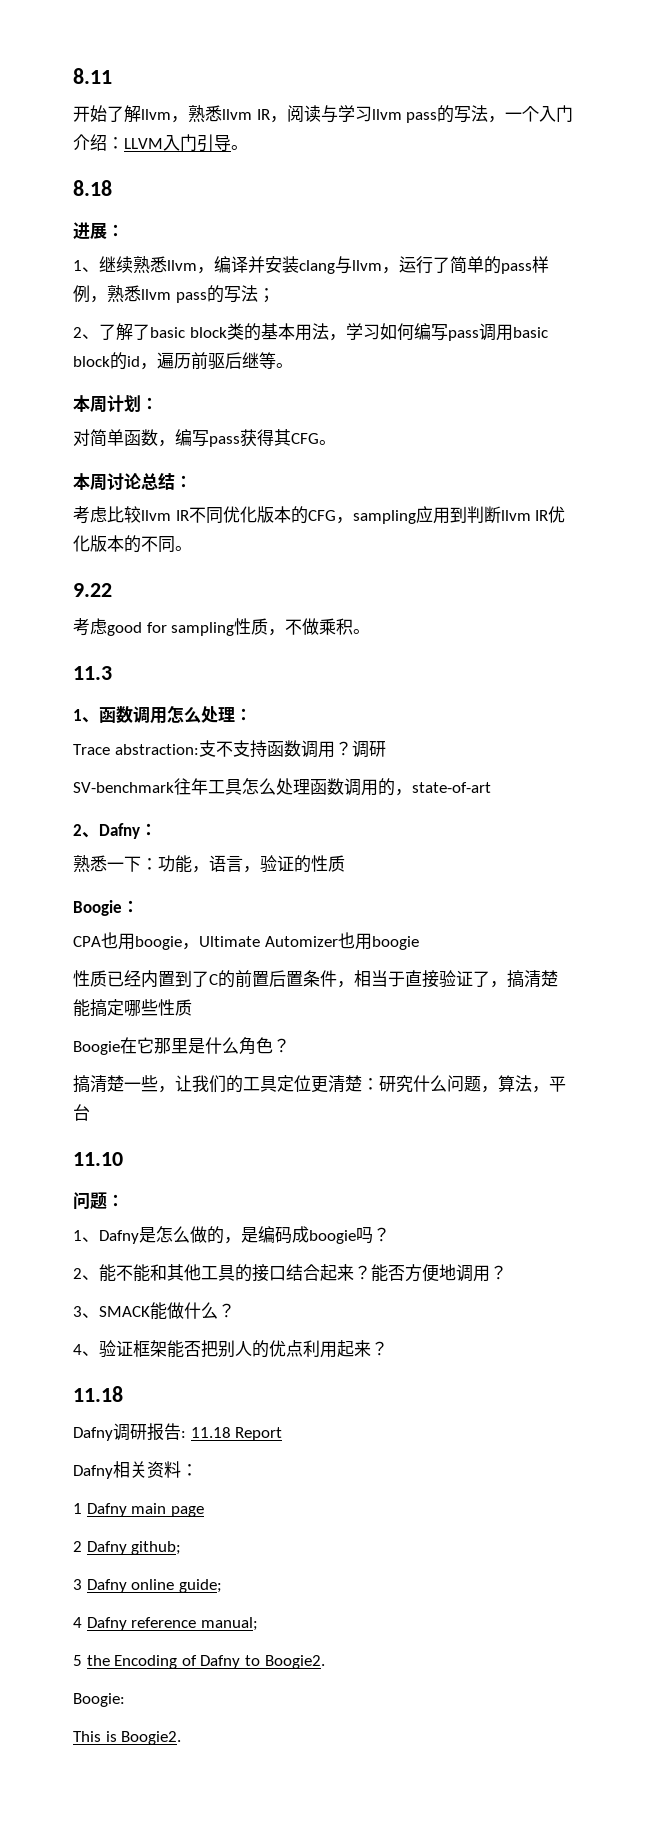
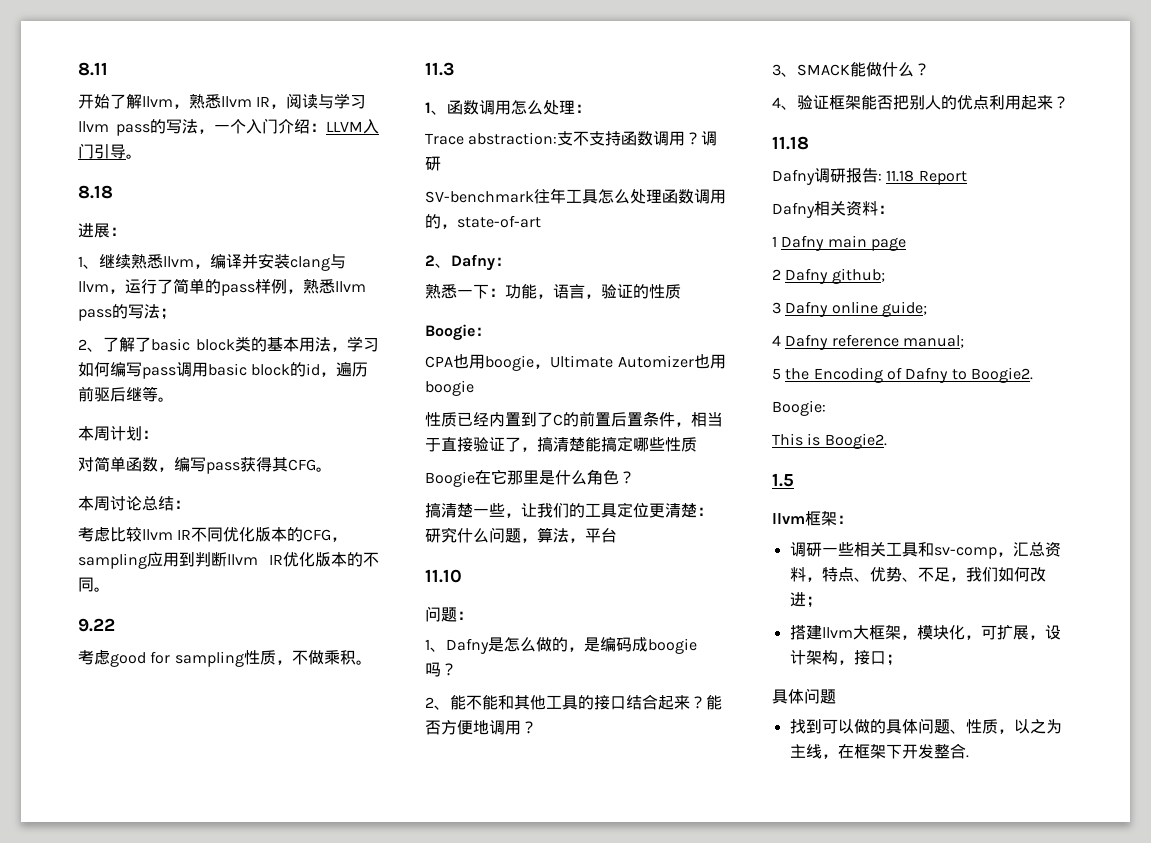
+ 1.5
+ llvm框架：
+ 调研一些相关工具和sv-comp，汇总资料，特点、优势、不足，我们如何改进；
+ 搭建llvm大框架，模块化，可扩展，设计架构，接口；
+ 具体问题
+ 找到可以做的具体问题、性质，以之为主线，在框架下开发整合.

